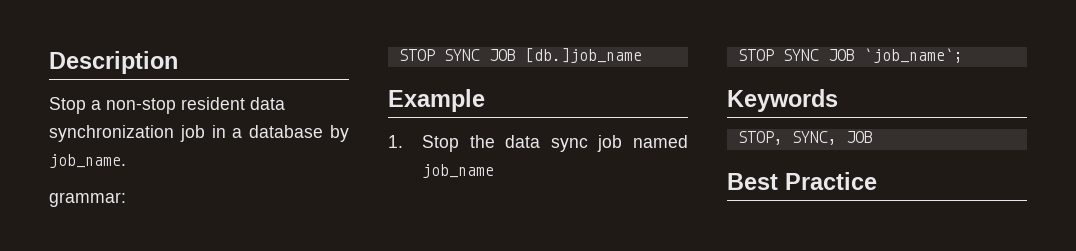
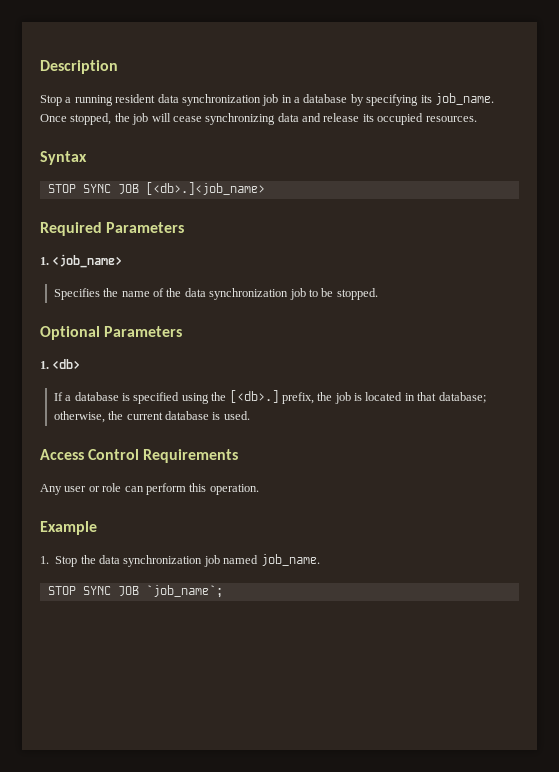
- Stop a non-stop resident data synchronization job in a database by job_name.
- grammar:
- STOP SYNC JOB [db.]job_name
+ Stop a running resident data synchronization job in a database by specifying its job_name. Once stopped, the job will cease synchronizing data and release its occupied resources.
+ Syntax
+ STOP SYNC JOB [<db>.]<job_name>
+ Required Parameters
+ 1. <job_name>
+ Specifies the name of the data synchronization job to be stopped.
+ Optional Parameters
+ 1. <db>
+ If a database is specified using the [<db>.] prefix, the job is located in that database; otherwise, the current database is used.
+ Access Control Requirements
+ Any user or role can perform this operation.
- 1. Stop the data sync job named job_name
+ 1. Stop the data synchronization job named job_name.
- Keywords
- STOP, SYNC, JOB
- Best Practice

